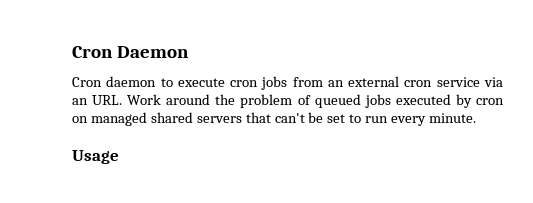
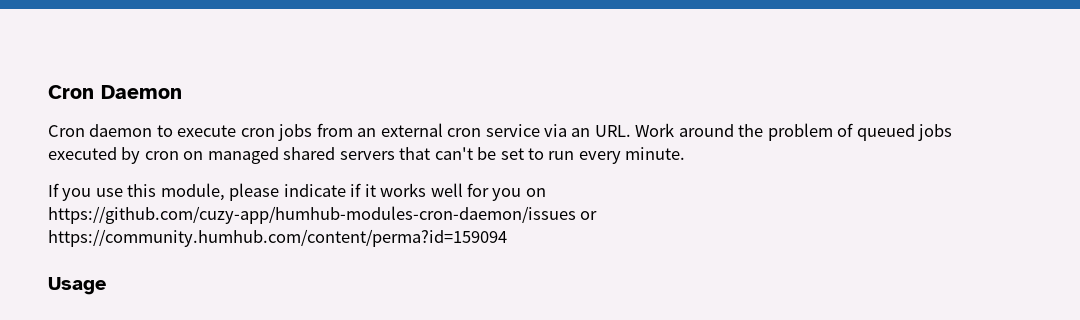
+ If you use this module, please indicate if it works well for you on https://github.com/cuzy-app/humhub-modules-cron-daemon/issues or https://community.humhub.com/content/perma?id=159094

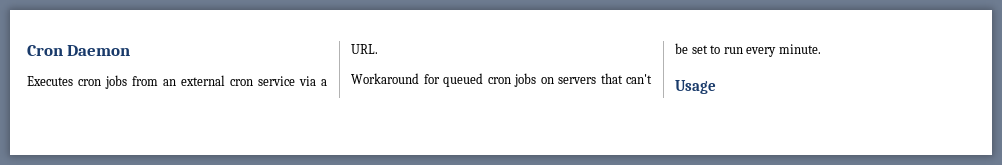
- Cron daemon to execute cron jobs from an external cron service via an URL. Work around the problem of queued jobs executed by cron on managed shared servers that can't be set to run every minute.
+ Executes cron jobs from an external cron service via a URL.
+ Workaround for queued cron jobs on servers that can't be set to run every minute.
- If you use this module, please indicate if it works well for you on https://github.com/cuzy-app/humhub-modules-cron-daemon/issues or https://community.humhub.com/content/perma?id=159094

